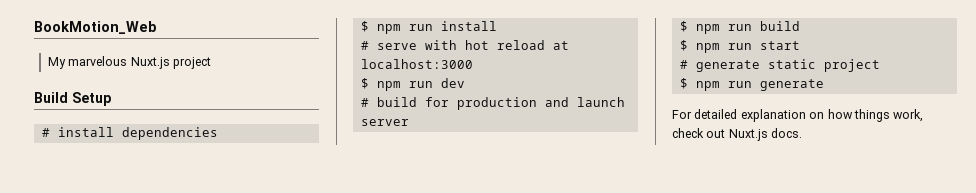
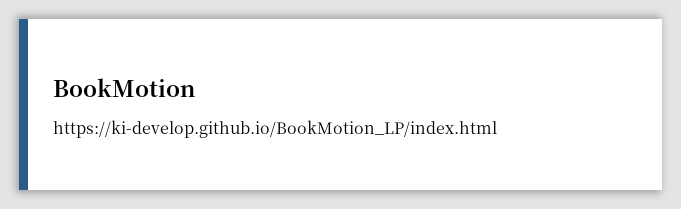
- BookMotion_Web
- My marvelous Nuxt.js project
- Build Setup
- # install dependencies
- $ npm run install
- # serve with hot reload at localhost:3000
- $ npm run dev
- # build for production and launch server
- $ npm run build
- $ npm run start
- # generate static project
- $ npm run generate
- For detailed explanation on how things work, check out Nuxt.js docs.
+ BookMotion
+ https://ki-develop.github.io/BookMotion_LP/index.html

